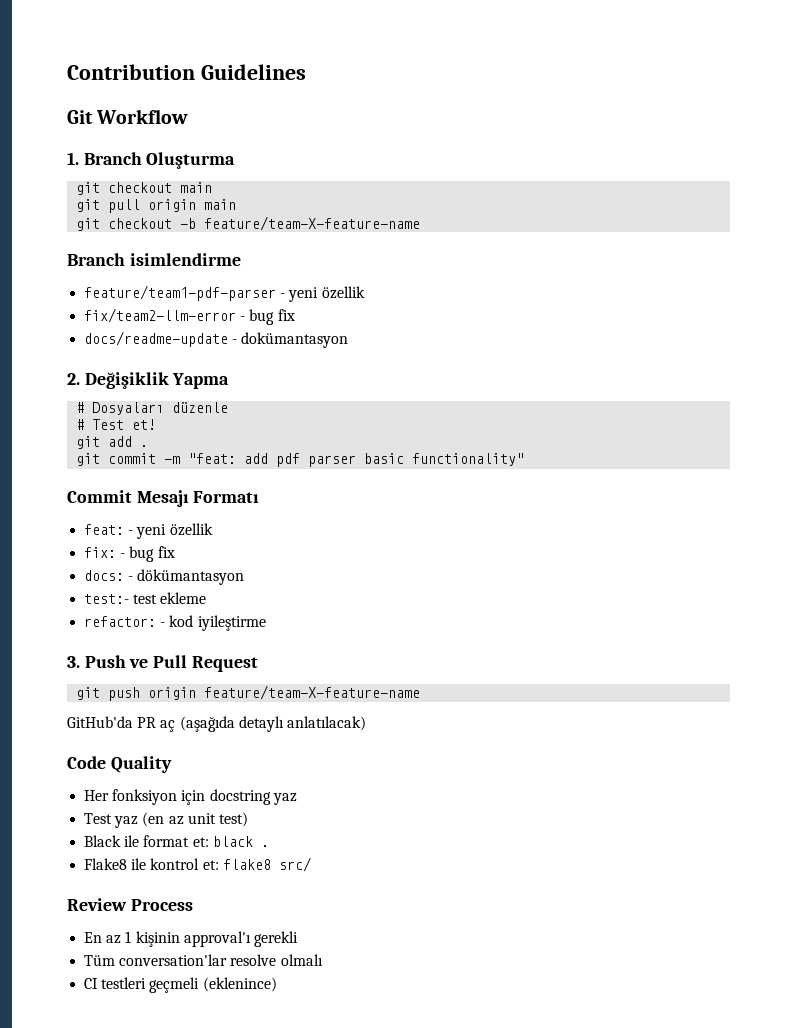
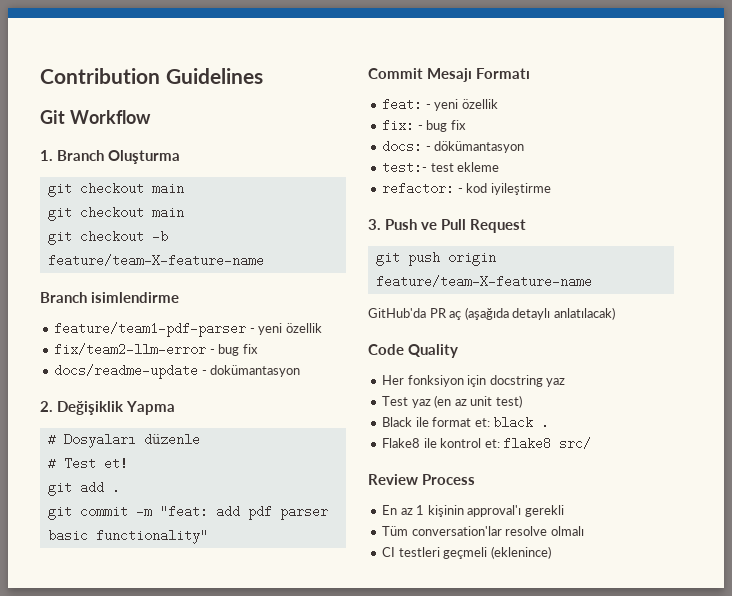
  1. Branch Oluşturma
  git checkout main
- git pull origin main
+ git checkout main

